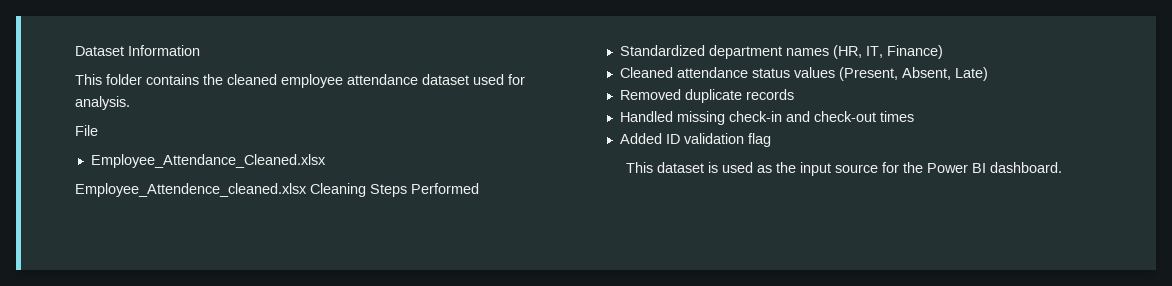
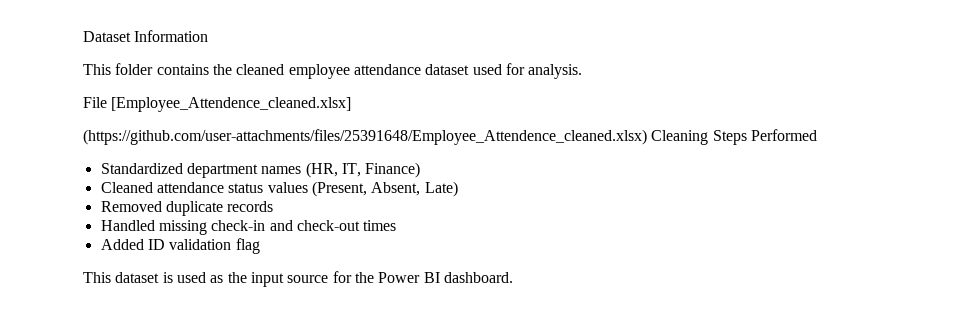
- File
- Employee_Attendance_Cleaned.xlsx
- Employee_Attendence_cleaned.xlsx Cleaning Steps Performed
+ File [Employee_Attendence_cleaned.xlsx]
+ (https://github.com/user-attachments/files/25391648/Employee_Attendence_cleaned.xlsx) Cleaning Steps Performed

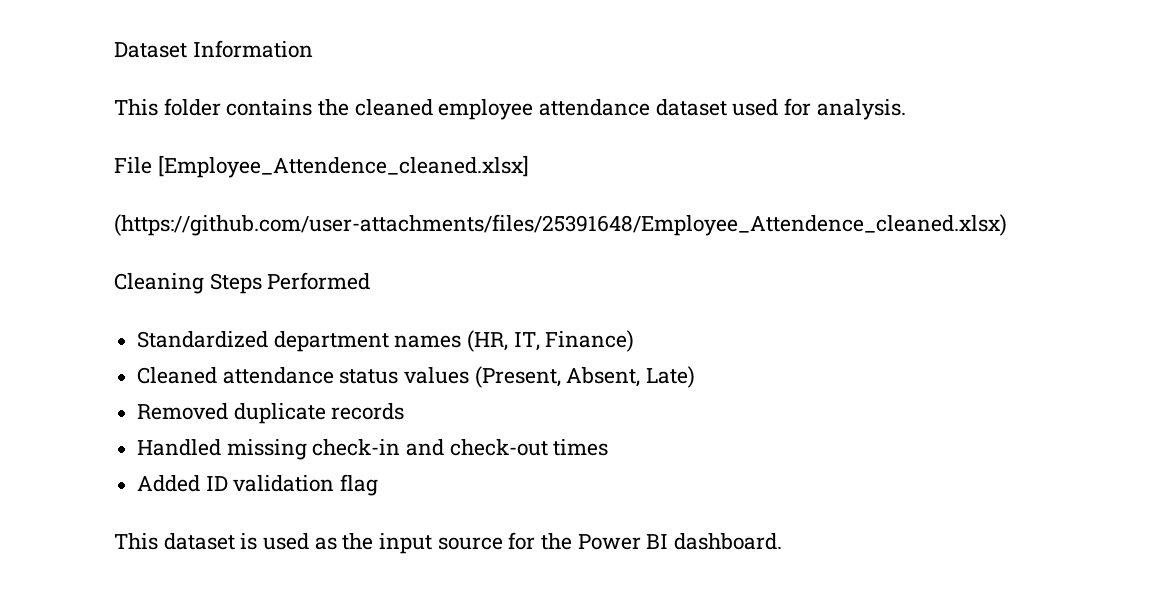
- (https://github.com/user-attachments/files/25391648/Employee_Attendence_cleaned.xlsx) Cleaning Steps Performed
+ (https://github.com/user-attachments/files/25391648/Employee_Attendence_cleaned.xlsx)
+ Cleaning Steps Performed

